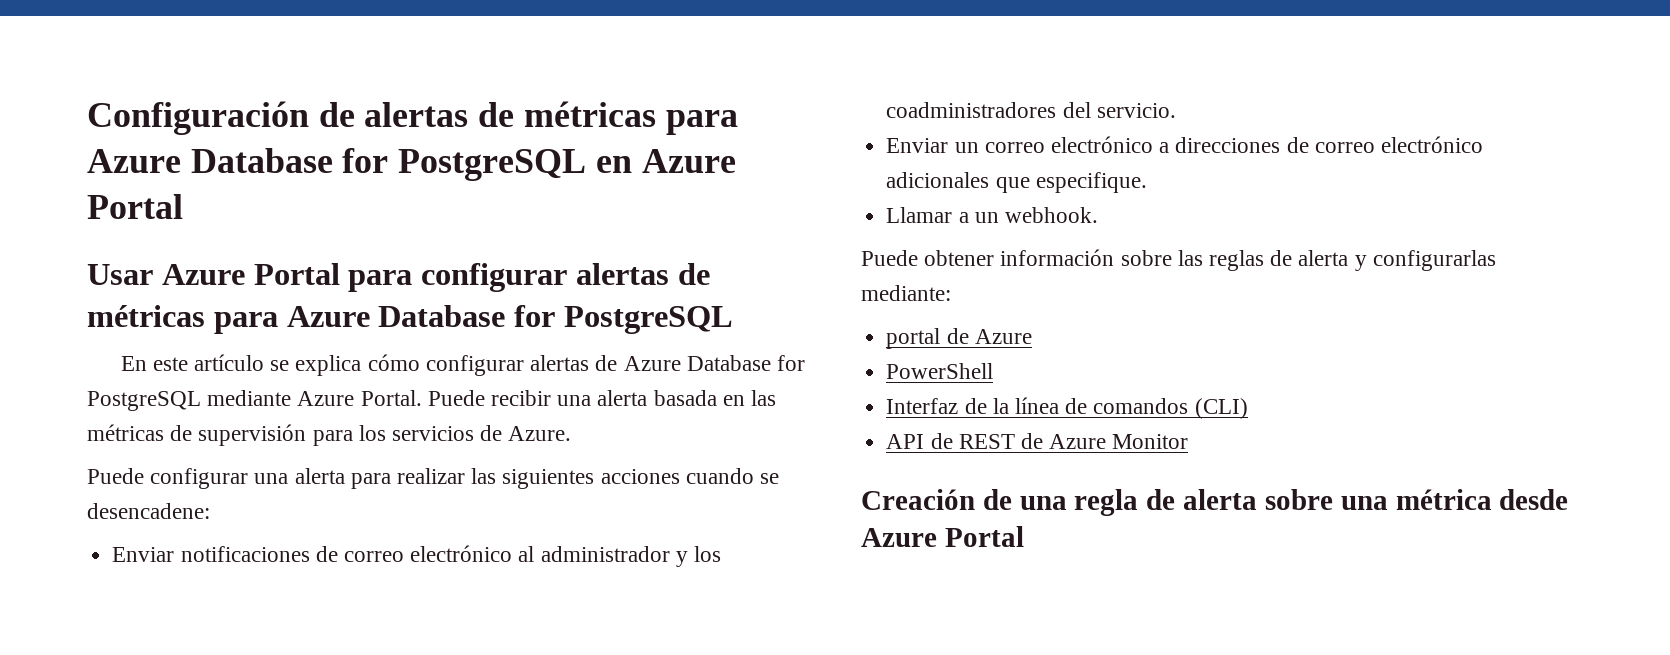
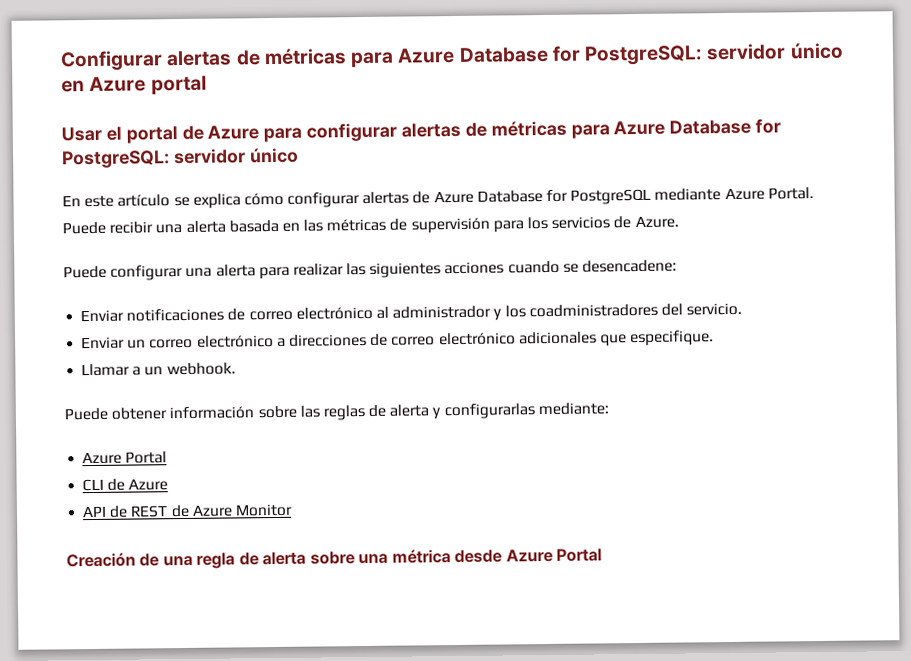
- Configuración de alertas de métricas para Azure Database for PostgreSQL en Azure Portal
+ Configurar alertas de métricas para Azure Database for PostgreSQL: servidor único en Azure portal
- Usar Azure Portal para configurar alertas de métricas para Azure Database for PostgreSQL
+ Usar el portal de Azure para configurar alertas de métricas para Azure Database for PostgreSQL: servidor único
  Puede obtener información sobre las reglas de alerta y configurarlas mediante:
- portal de Azure
- PowerShell
- Interfaz de la línea de comandos (CLI)
+ Azure Portal
+ CLI de Azure

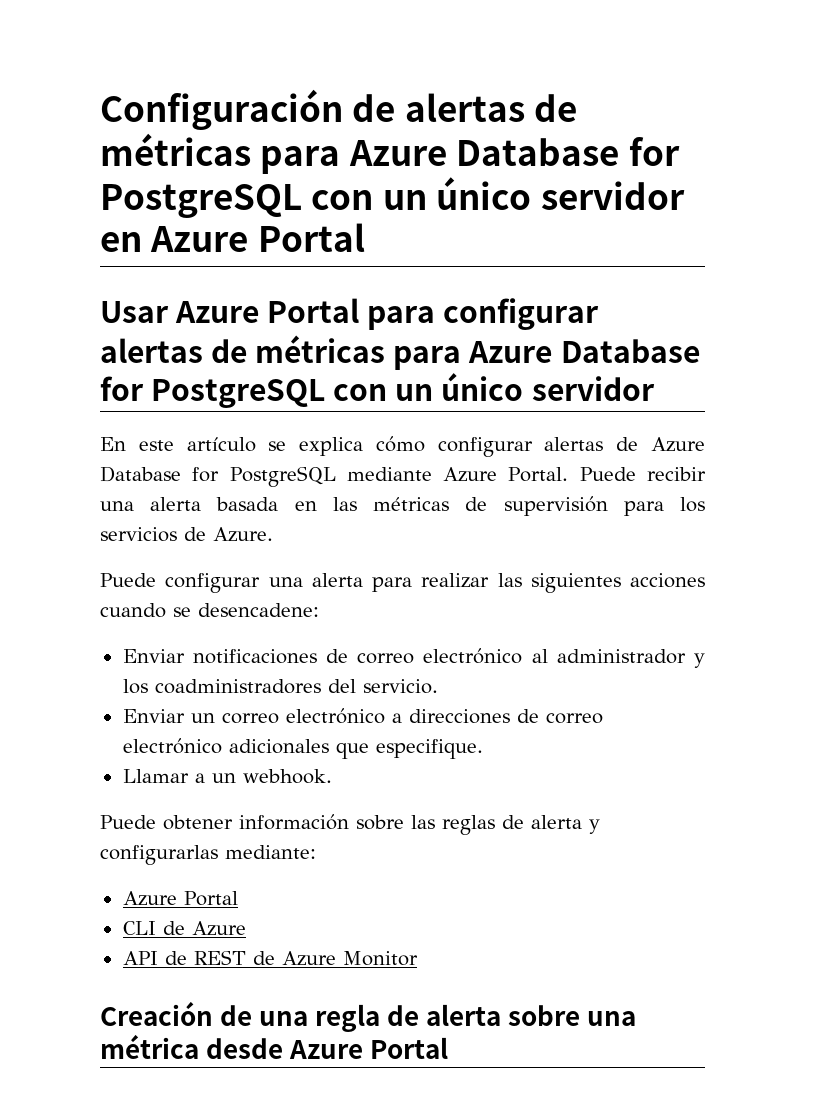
- Configurar alertas de métricas para Azure Database for PostgreSQL: servidor único en Azure portal
+ Configuración de alertas de métricas para Azure Database for PostgreSQL con un único servidor en Azure Portal
- Usar el portal de Azure para configurar alertas de métricas para Azure Database for PostgreSQL: servidor único
+ Usar Azure Portal para configurar alertas de métricas para Azure Database for PostgreSQL con un único servidor

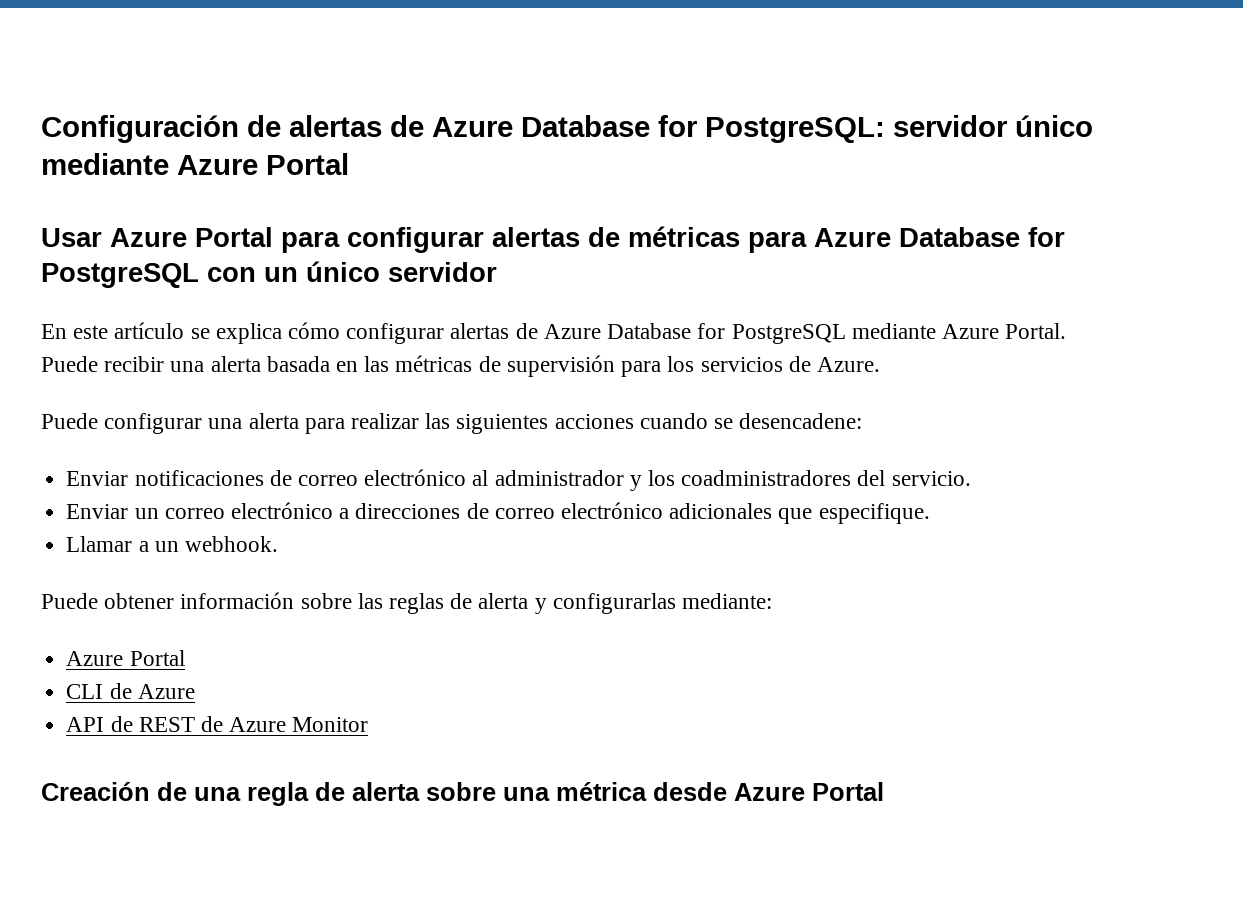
- Configuración de alertas de métricas para Azure Database for PostgreSQL con un único servidor en Azure Portal
+ Configuración de alertas de Azure Database for PostgreSQL: servidor único mediante Azure Portal

